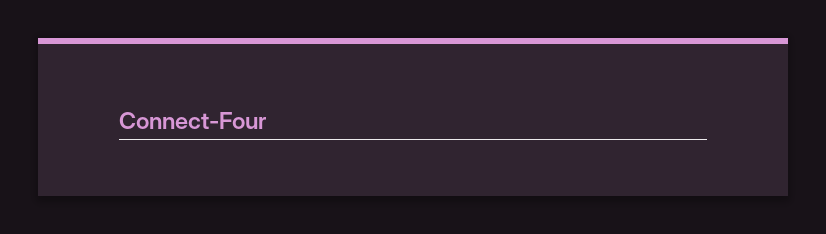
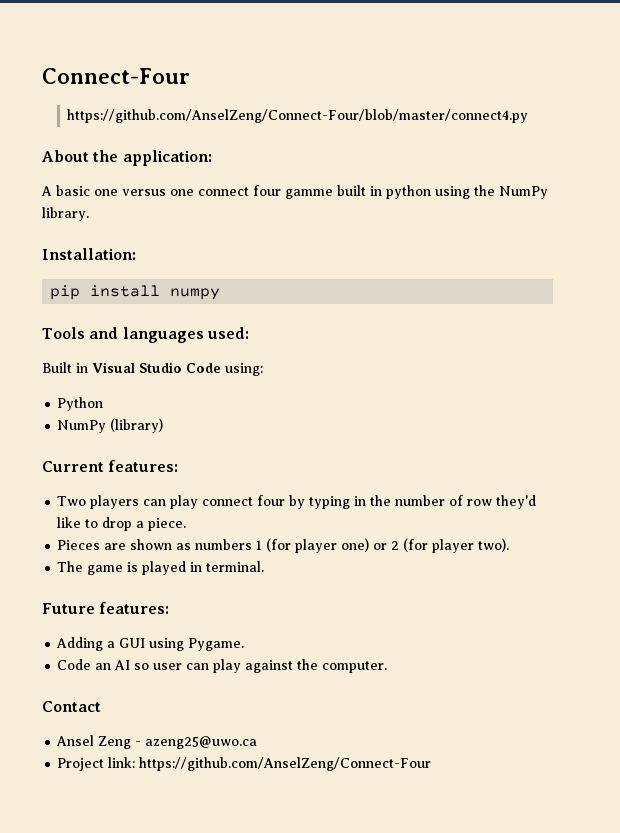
+ https://github.com/AnselZeng/Connect-Four/blob/master/connect4.py
+ About the application:
+ A basic one versus one connect four gamme built in python using the NumPy library.
+ Installation:
+ pip install numpy
+ Tools and languages used:
+ Built in Visual Studio Code using:
+ Python
+ NumPy (library)
+ Current features:
+ Two players can play connect four by typing in the number of row they'd like to drop a piece.
+ Pieces are shown as numbers 1 (for player one) or 2 (for player two).
+ The game is played in terminal.
+ Future features:
+ Adding a GUI using Pygame.
+ Code an AI so user can play against the computer.
+ Contact
+ Ansel Zeng - azeng25@uwo.ca
+ Project link: https://github.com/AnselZeng/Connect-Four

